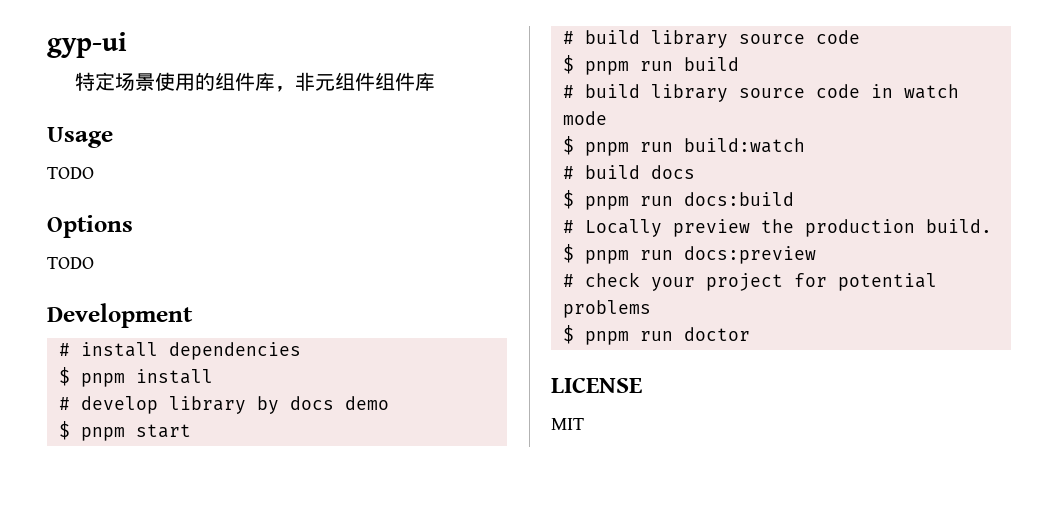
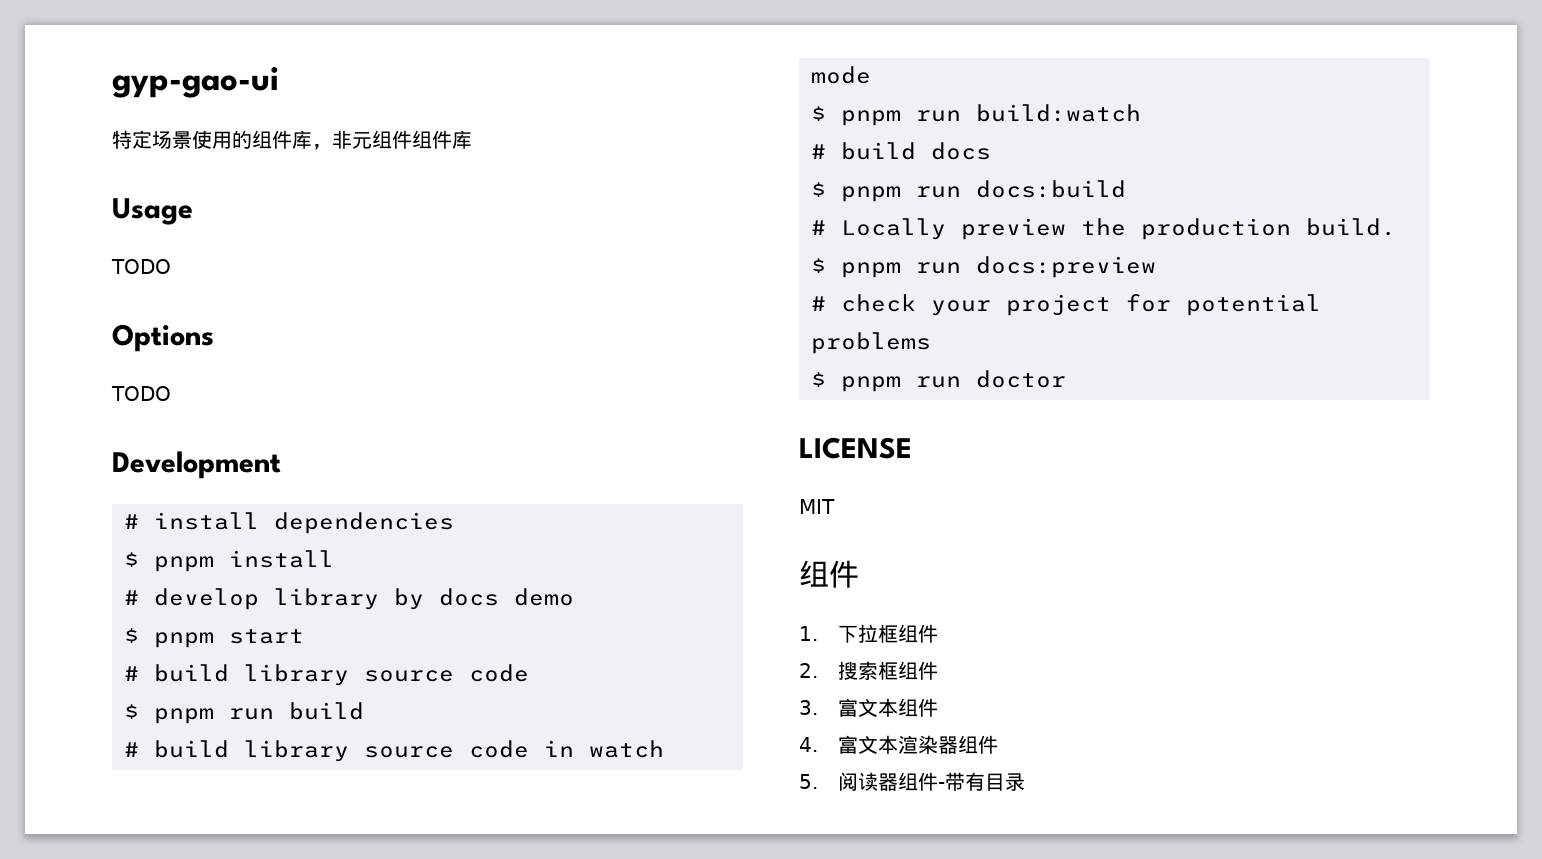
- gyp-ui
+ gyp-gao-ui
  MIT
+ 组件
+ 1.下拉框组件
+ 2.搜索框组件
+ 3.富文本组件
+ 4.富文本渲染器组件
+ 5.阅读器组件-带有目录

